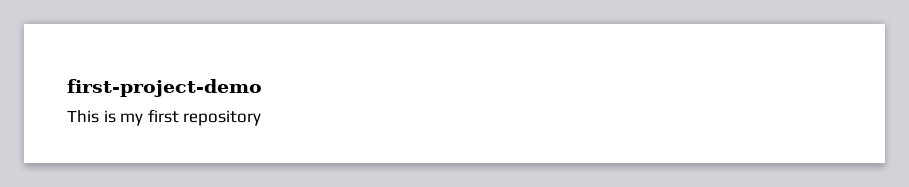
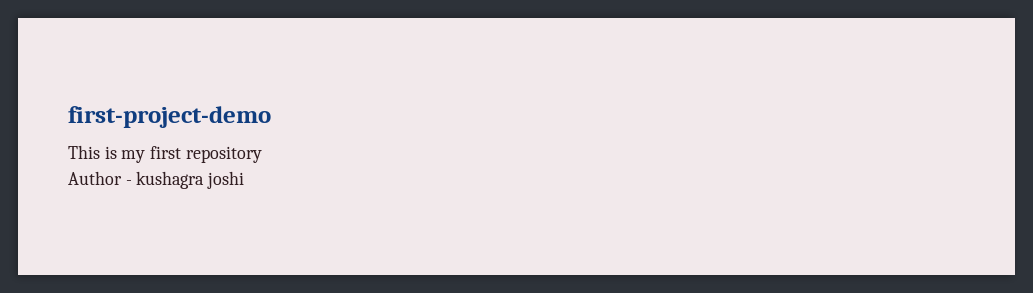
+ Author - kushagra joshi

